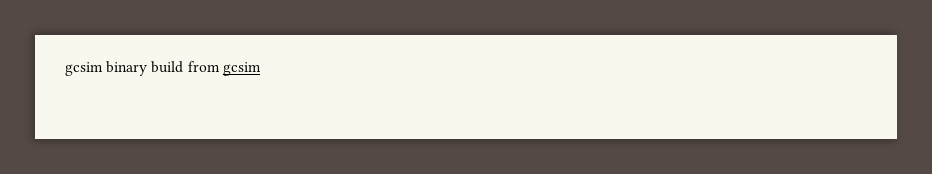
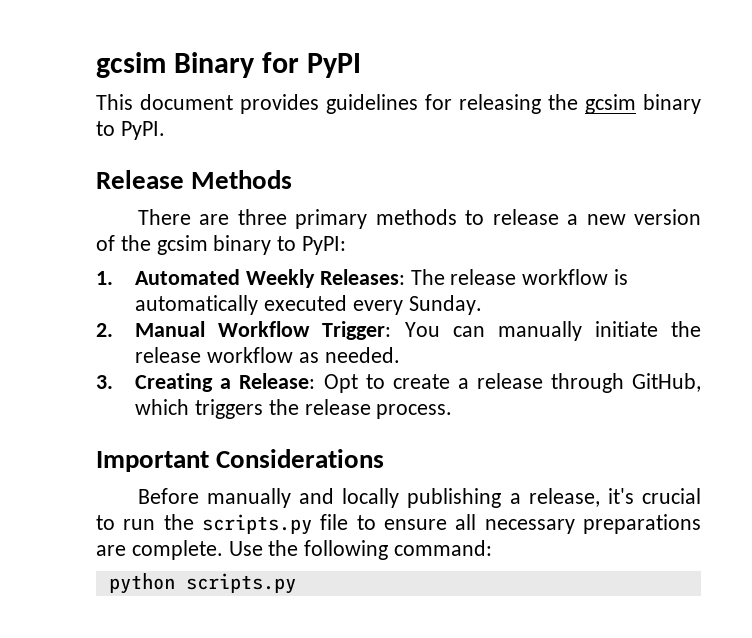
- gcsim binary build from gcsim
+ gcsim Binary for PyPI
+ This document provides guidelines for releasing the gcsim binary to PyPI.
+ Release Methods
+ There are three primary methods to release a new version of the gcsim binary to PyPI:
+ 1. Automated Weekly Releases: The release workflow is automatically executed every Sunday.
+ 2. Manual Workflow Trigger: You can manually initiate the release workflow as needed.
+ 3. Creating a Release: Opt to create a release through GitHub, which triggers the release process.
+ Important Considerations
+ Before manually and locally publishing a release, it's crucial to run the scripts.py file to ensure all necessary preparations are complete. Use the following command:
+ python scripts.py

